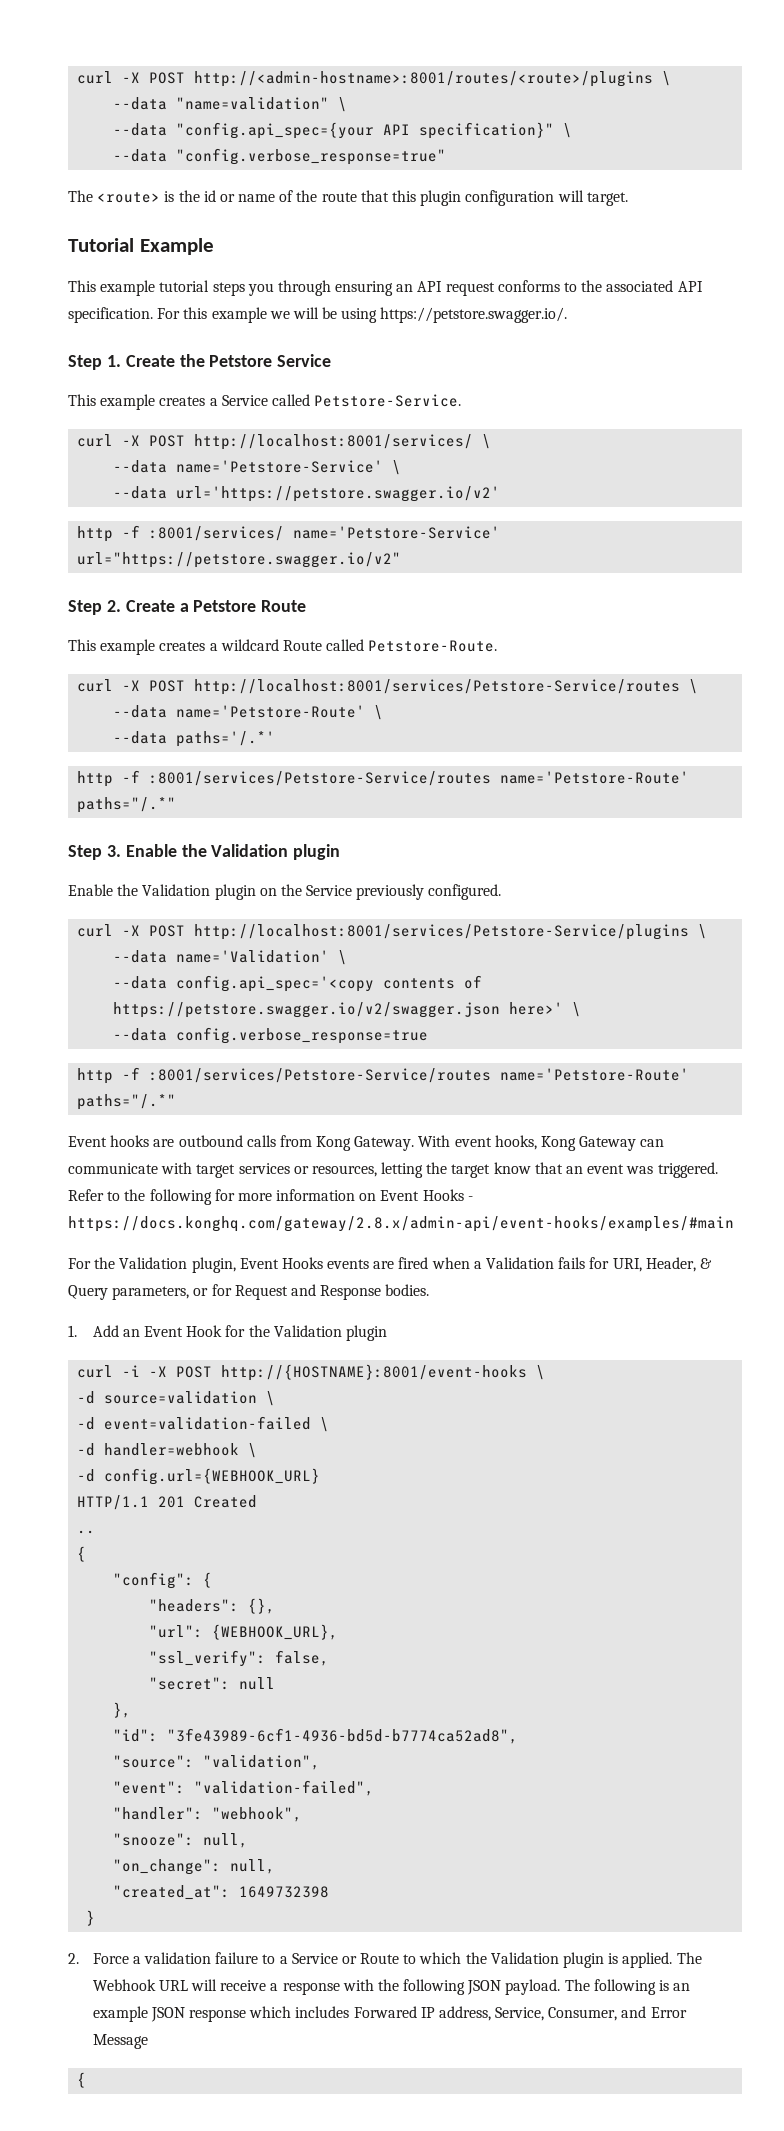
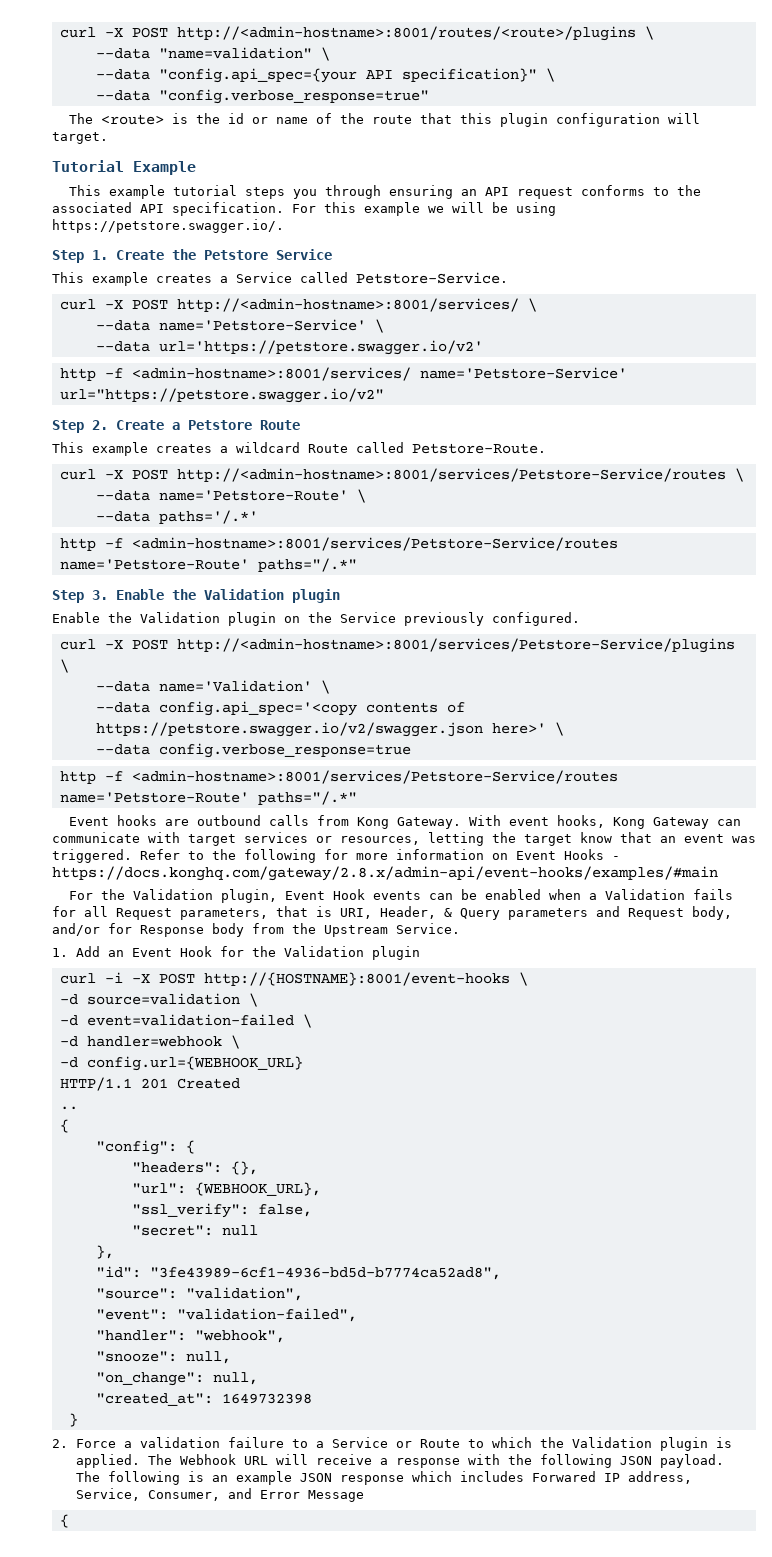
- curl -X POST http://localhost:8001/services/ \
+ curl -X POST http://<admin-hostname>:8001/services/ \
- http -f :8001/services/ name='Petstore-Service' url="https://petstore.swagger.io/v2"
+ http -f <admin-hostname>:8001/services/ name='Petstore-Service' url="https://petstore.swagger.io/v2"
- curl -X POST http://localhost:8001/services/Petstore-Service/routes \
+ curl -X POST http://<admin-hostname>:8001/services/Petstore-Service/routes \
  --data paths='/.*'
- http -f :8001/services/Petstore-Service/routes name='Petstore-Route' paths="/.*"
+ http -f <admin-hostname>:8001/services/Petstore-Service/routes name='Petstore-Route' paths="/.*"
- curl -X POST http://localhost:8001/services/Petstore-Service/plugins \
+ curl -X POST http://<admin-hostname>:8001/services/Petstore-Service/plugins \
  --data config.verbose_response=true
- http -f :8001/services/Petstore-Service/routes name='Petstore-Route' paths="/.*"
+ http -f <admin-hostname>:8001/services/Petstore-Service/routes name='Petstore-Route' paths="/.*"
- For the Validation plugin, Event Hooks events are fired when a Validation fails for URI, Header, & Query parameters, or for Request and Response bodies.
+ For the Validation plugin, Event Hook events can be enabled when a Validation fails for all Request parameters, that is URI, Header, & Query parameters and Request body, and/or for Response body from the Upstream Service.

